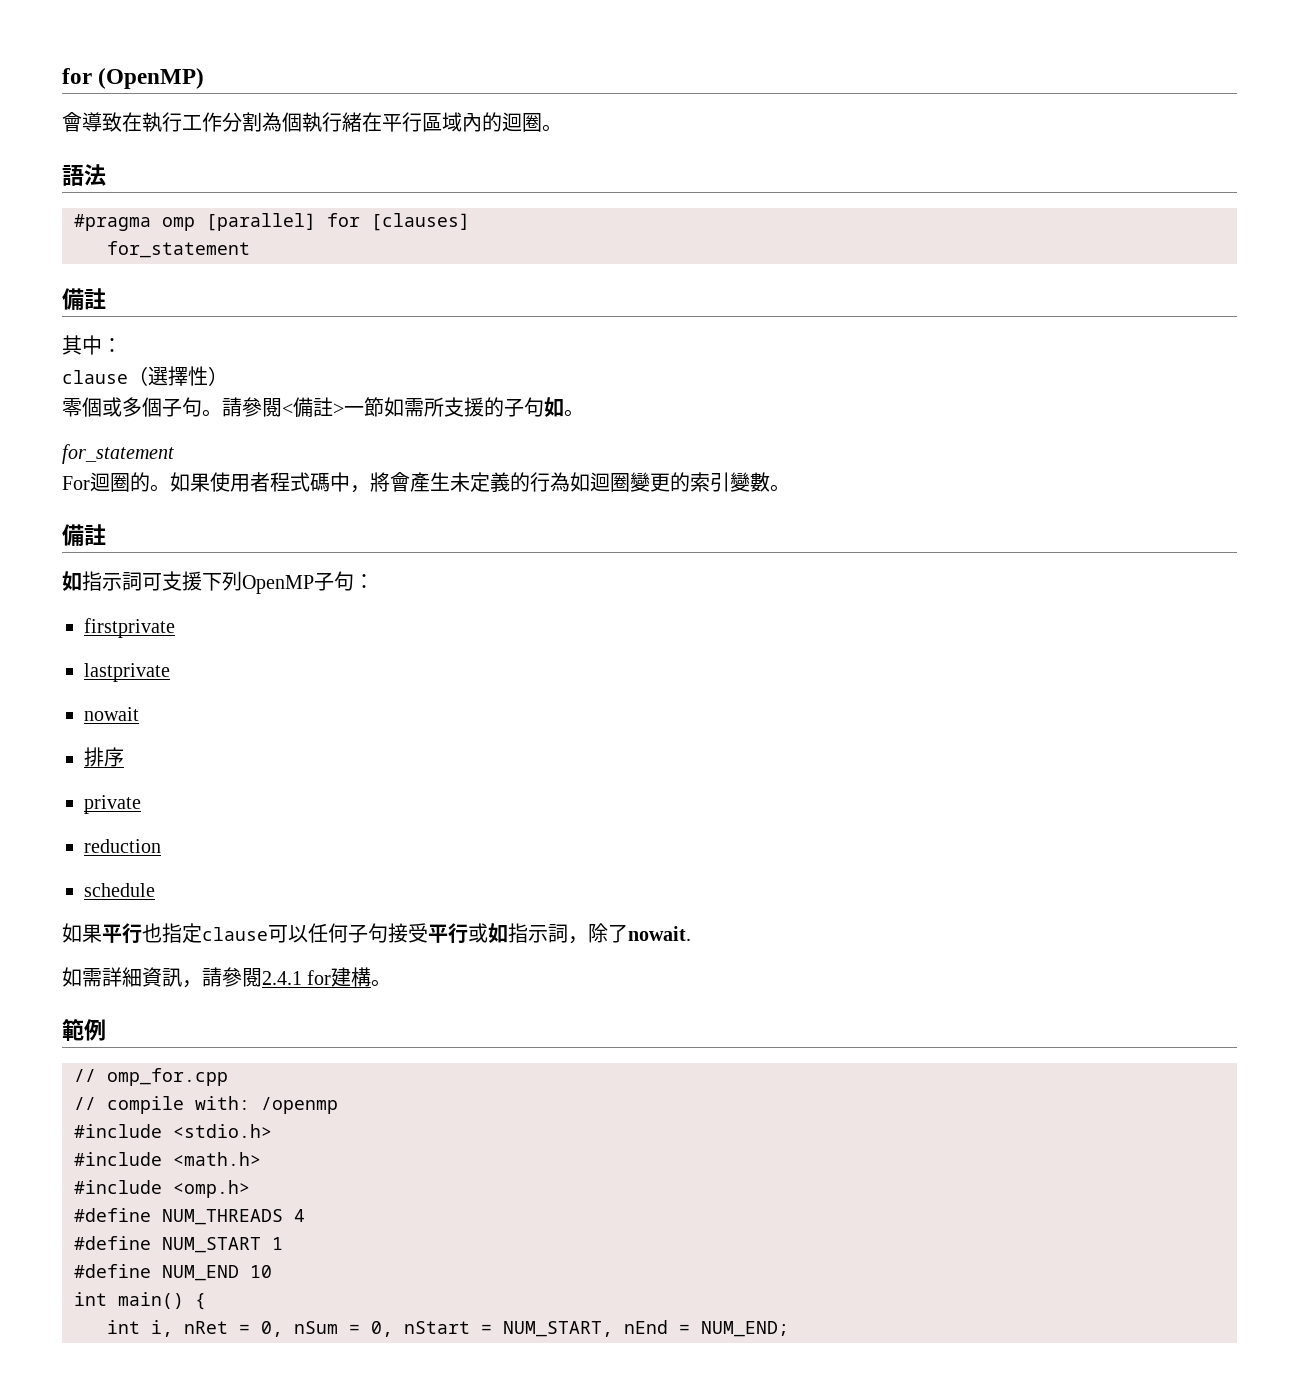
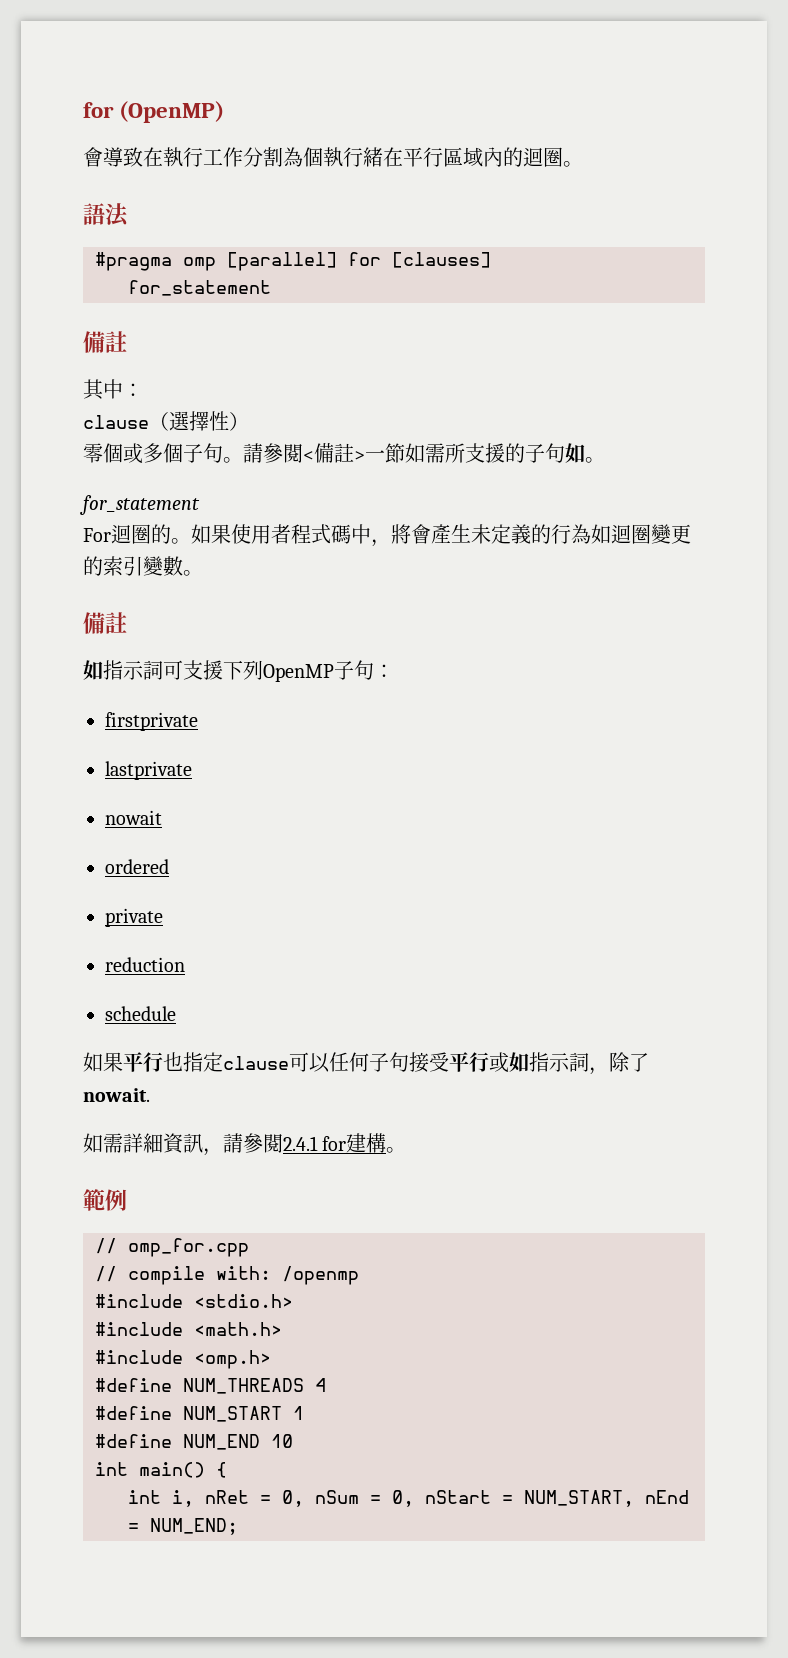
- 排序
+ ordered

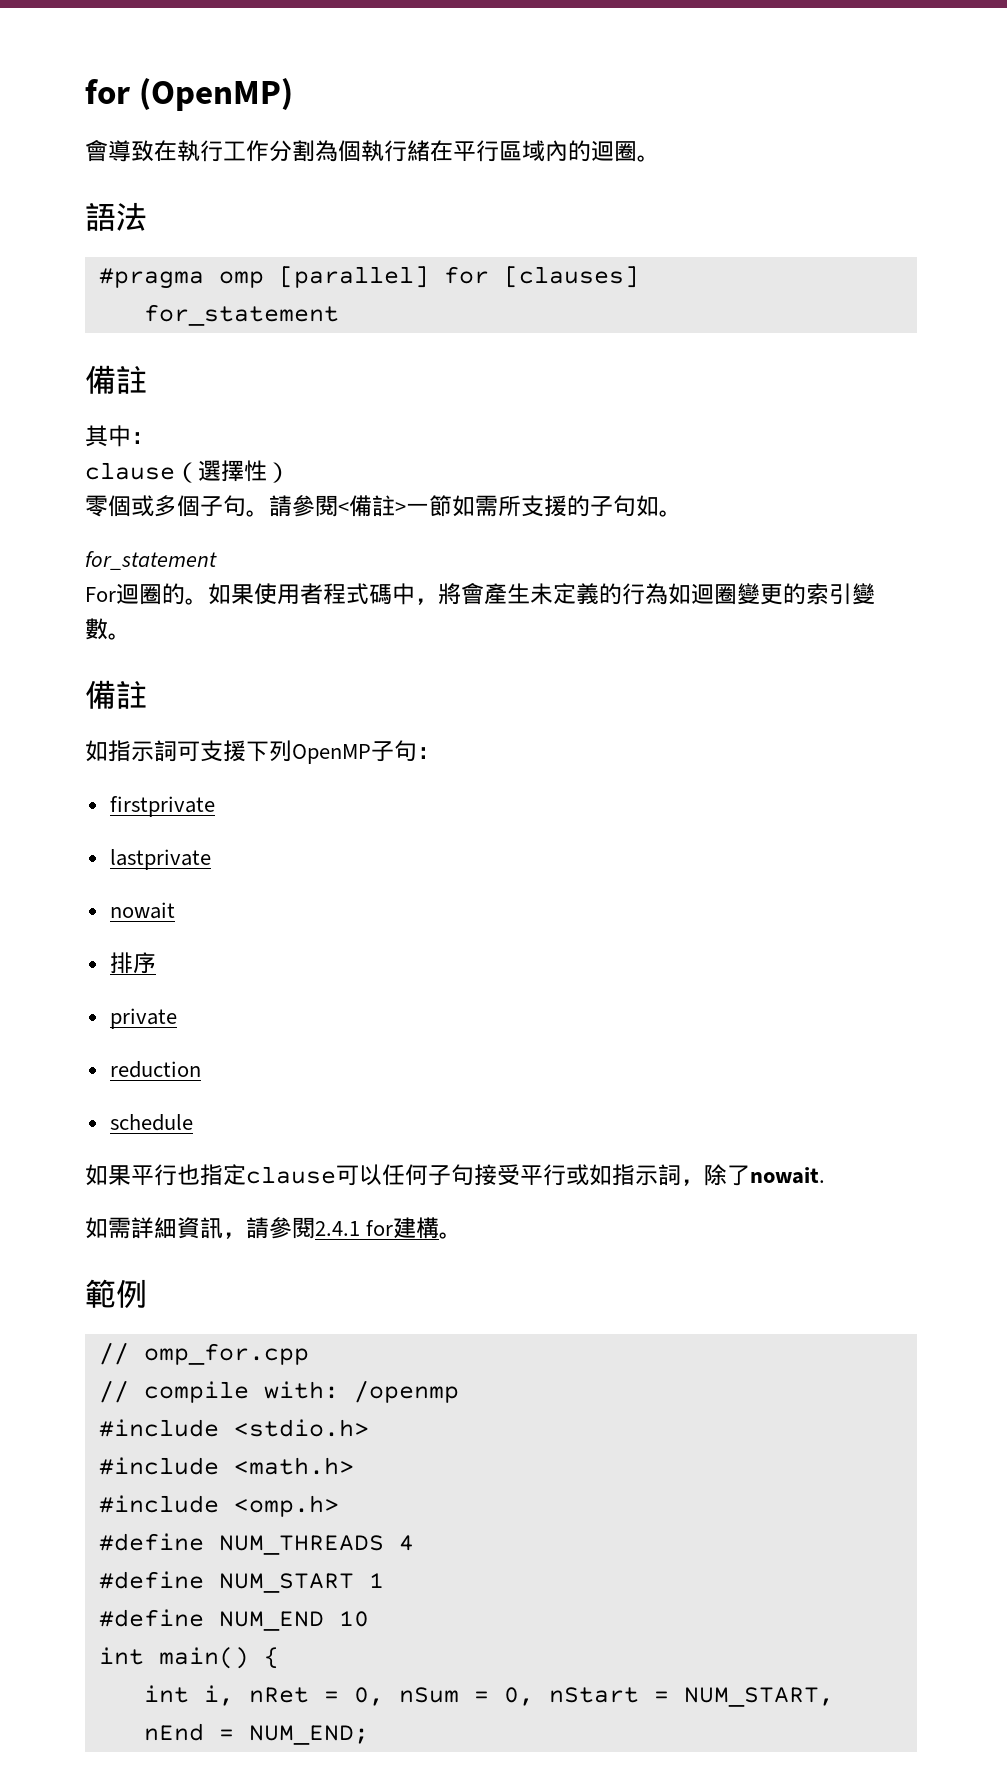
- ordered
+ 排序

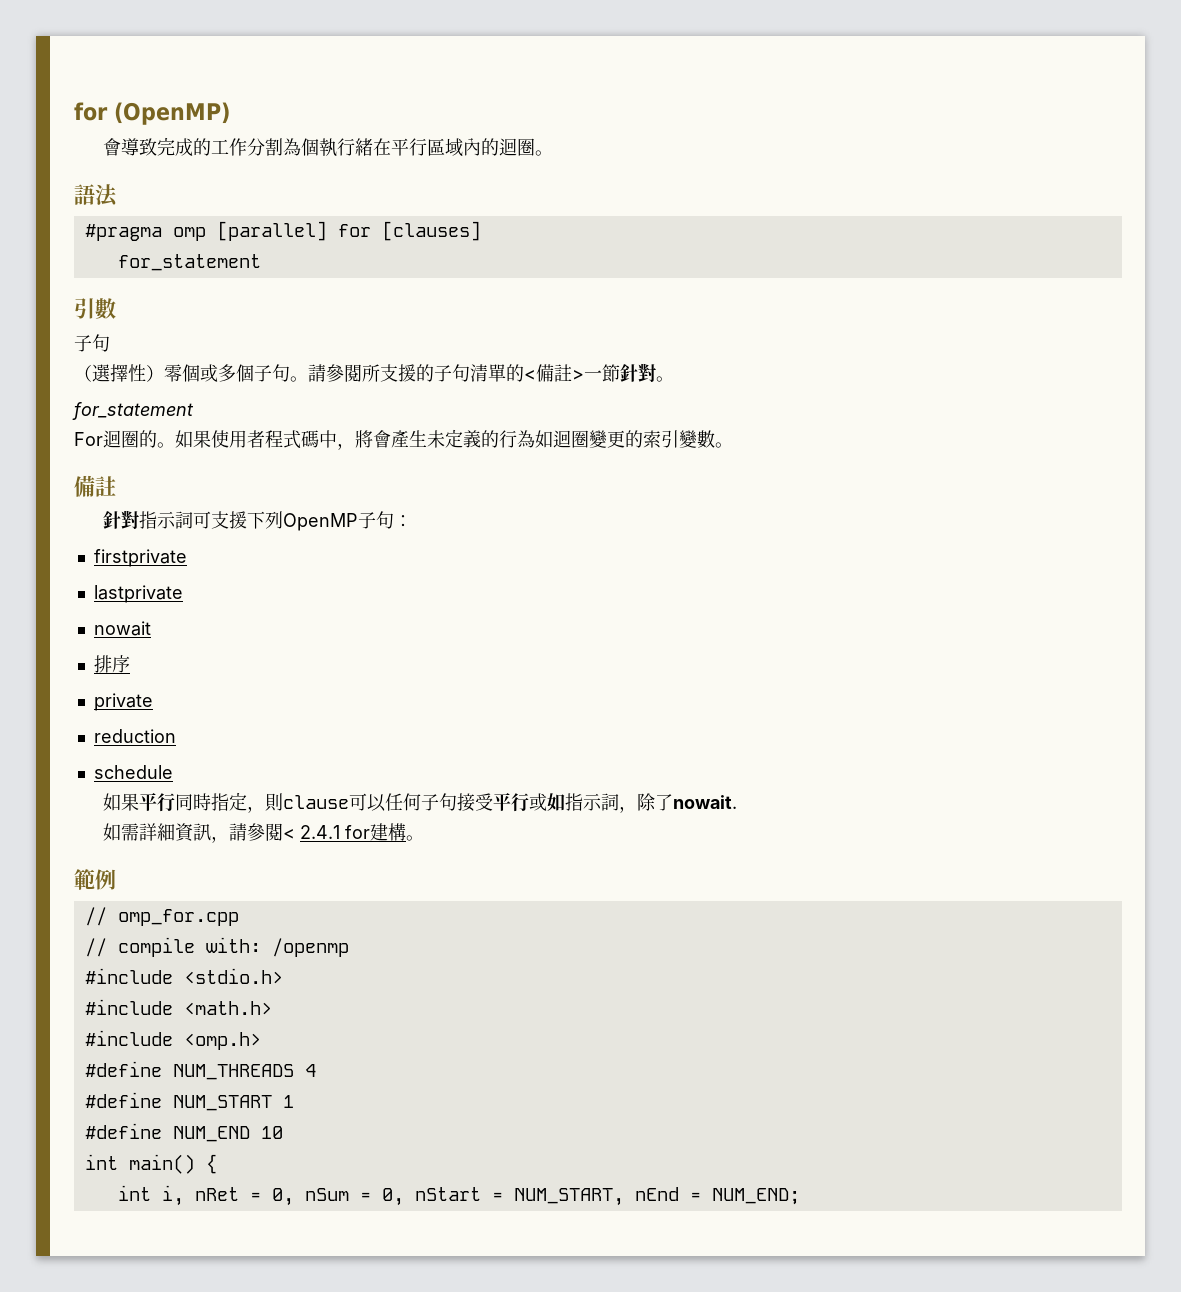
- 會導致在執行工作分割為個執行緒在平行區域內的迴圈。
+ 會導致完成的工作分割為個執行緒在平行區域內的迴圈。
  #pragma omp [parallel] for [clauses]
  for_statement
- 備註
- 其中：
- clause（選擇性）
- 零個或多個子句。
+ 引數
+ 子句
+ （選擇性）零個或多個子句。
- 請參閱<備註>一節如需所支援的子句如。
+ 請參閱所支援的子句清單的<備註>一節針對。
- 如指示詞可支援下列OpenMP子句：
+ 針對指示詞可支援下列OpenMP子句：
- 如果平行也指定clause可以任何子句接受平行或如指示詞，除了nowait.
+ 如果平行同時指定，則clause可以任何子句接受平行或如指示詞，除了nowait.
- 如需詳細資訊，請參閱2.4.1 for建構。
+ 如需詳細資訊，請參閱< 2.4.1 for建構。

